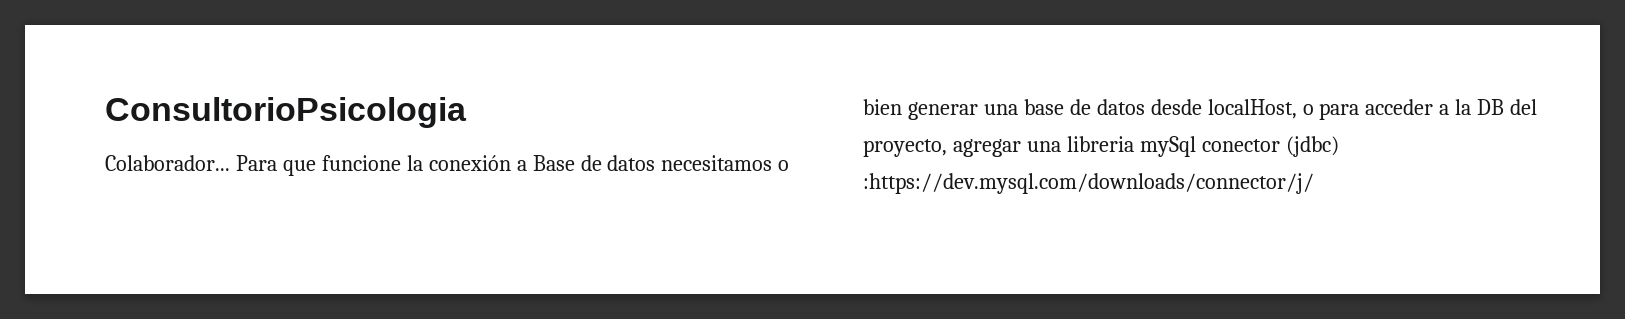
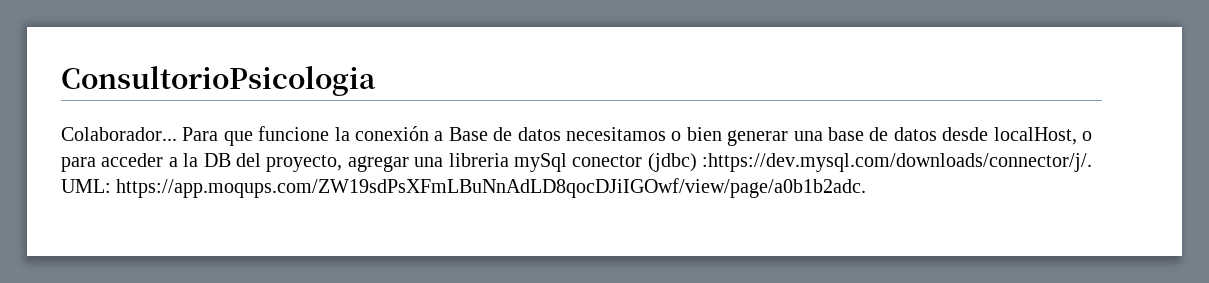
- Para que funcione la conexión a Base de datos necesitamos o bien generar una base de datos desde localHost, o para acceder a la DB del proyecto, agregar una libreria mySql conector (jdbc) :https://dev.mysql.com/downloads/connector/j/
+ Para que funcione la conexión a Base de datos necesitamos o bien generar una base de datos desde localHost, o para acceder a la DB del proyecto, agregar una libreria mySql conector (jdbc) :https://dev.mysql.com/downloads/connector/j/. UML: https://app.moqups.com/ZW19sdPsXFmLBuNnAdLD8qocDJiIGOwf/view/page/a0b1b2adc.

